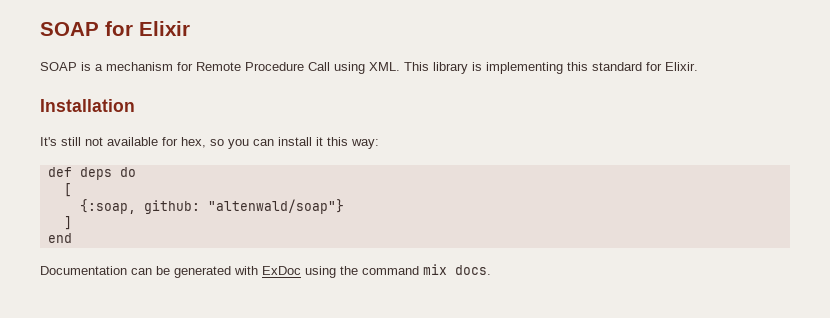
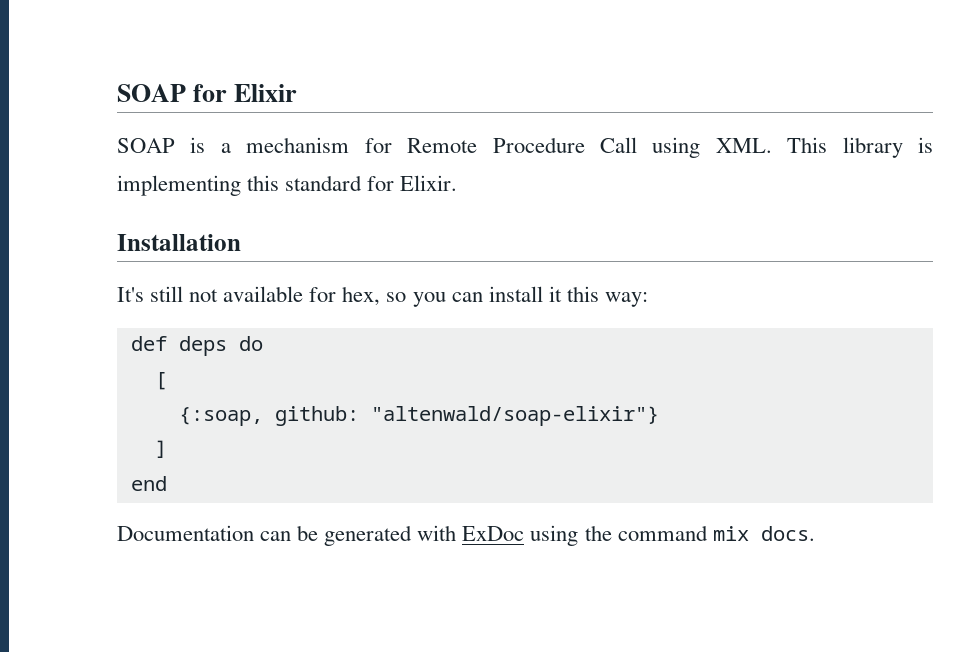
- {:soap, github: "altenwald/soap"}
+ {:soap, github: "altenwald/soap-elixir"}

